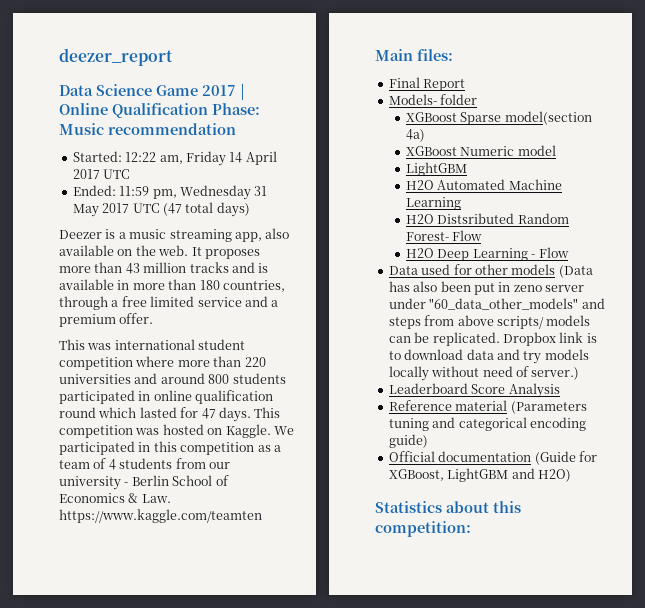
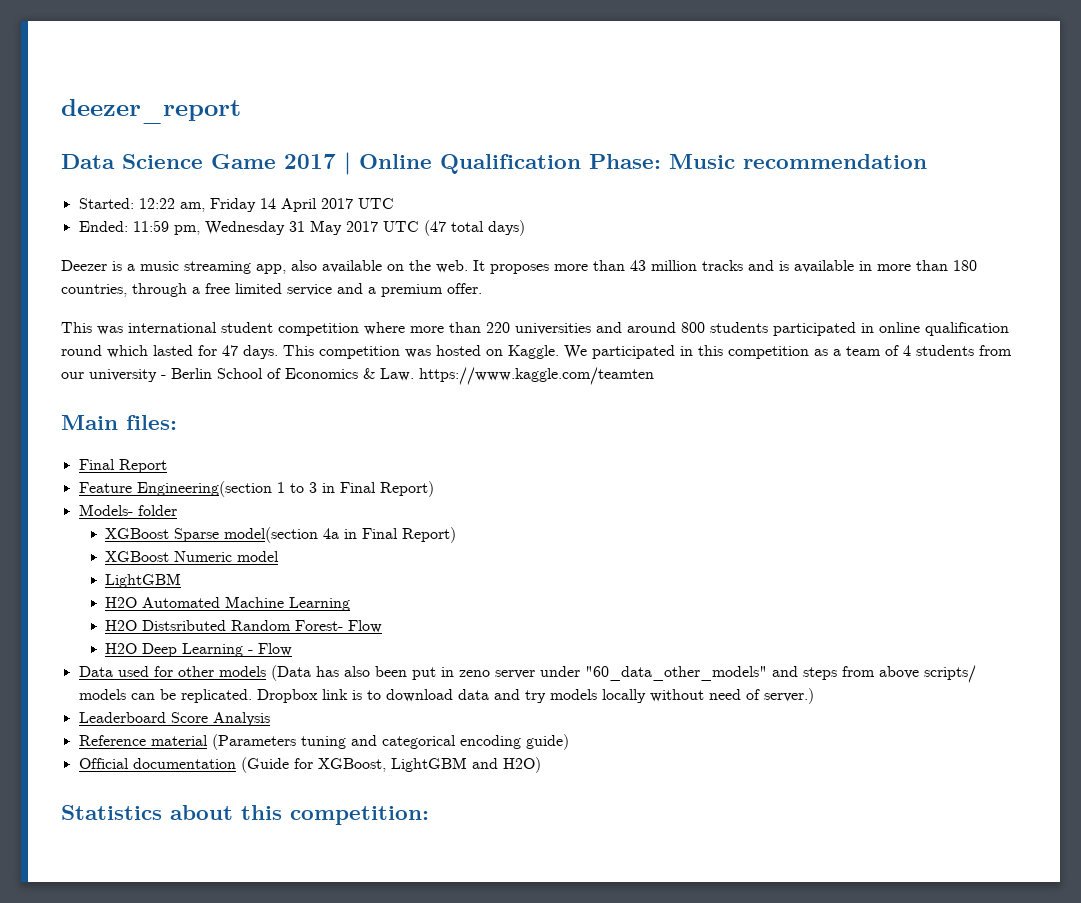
+ Feature Engineering(section 1 to 3 in Final Report)
- XGBoost Sparse model(section 4a)
+ XGBoost Sparse model(section 4a in Final Report)

